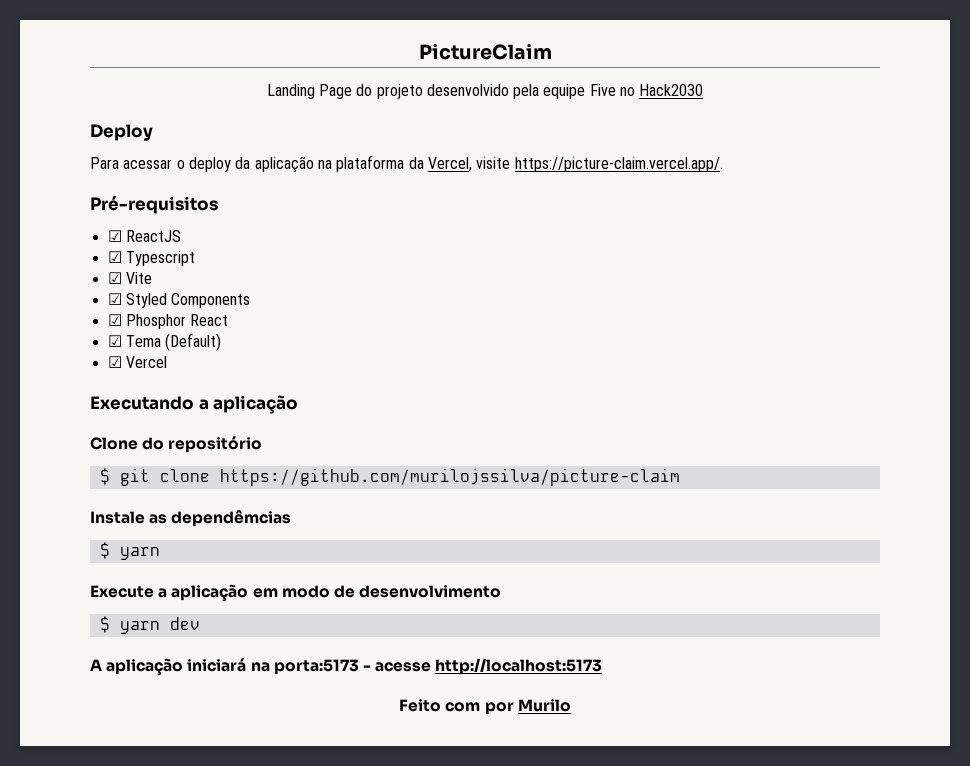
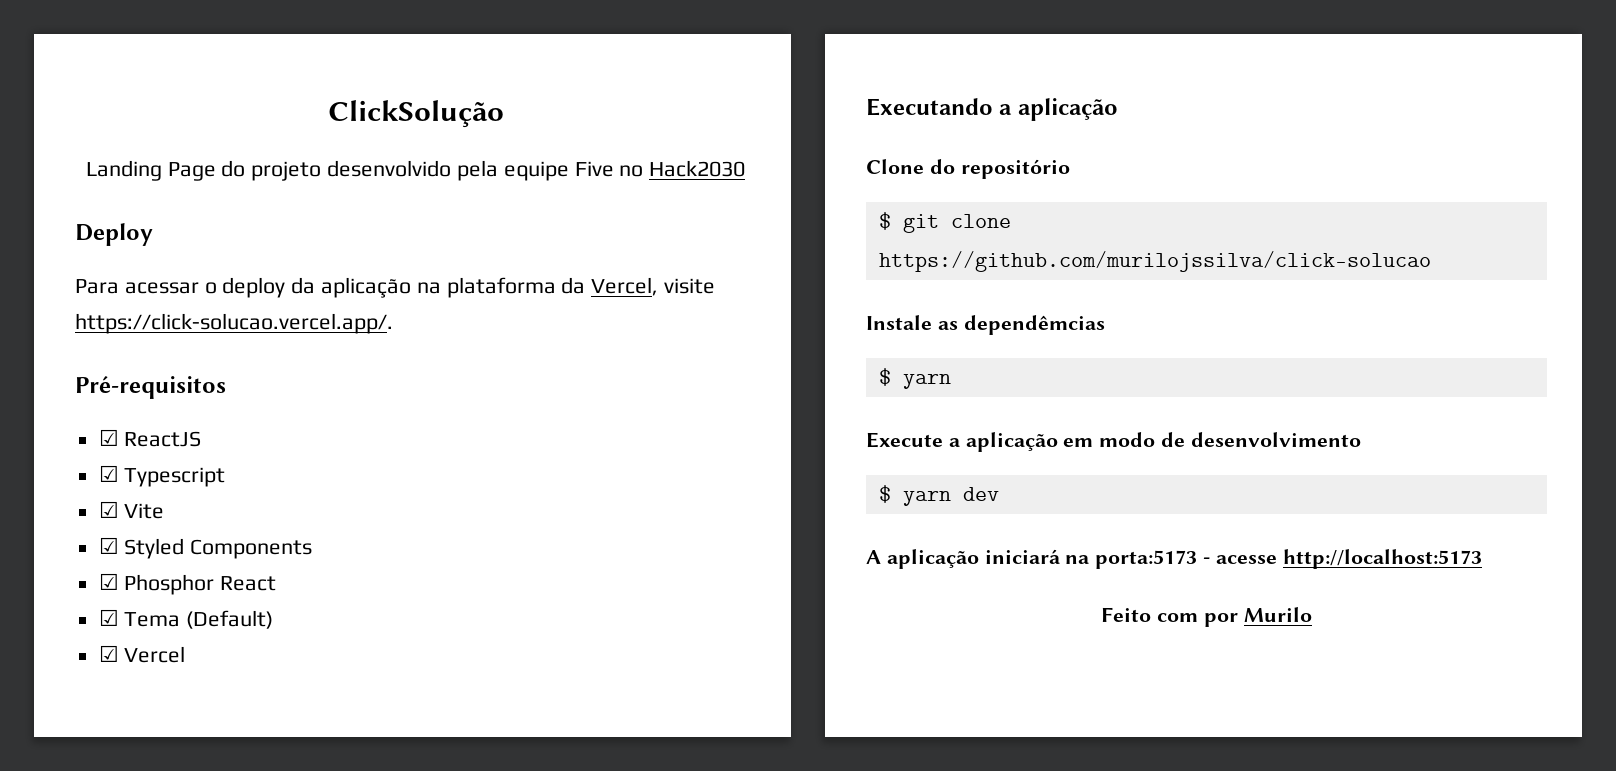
- PictureClaim
+ ClickSolução
- Para acessar o deploy da aplicação na plataforma da Vercel, visite https://picture-claim.vercel.app/.
+ Para acessar o deploy da aplicação na plataforma da Vercel, visite https://click-solucao.vercel.app/.
- $ git clone https://github.com/murilojssilva/picture-claim
+ $ git clone https://github.com/murilojssilva/click-solucao

